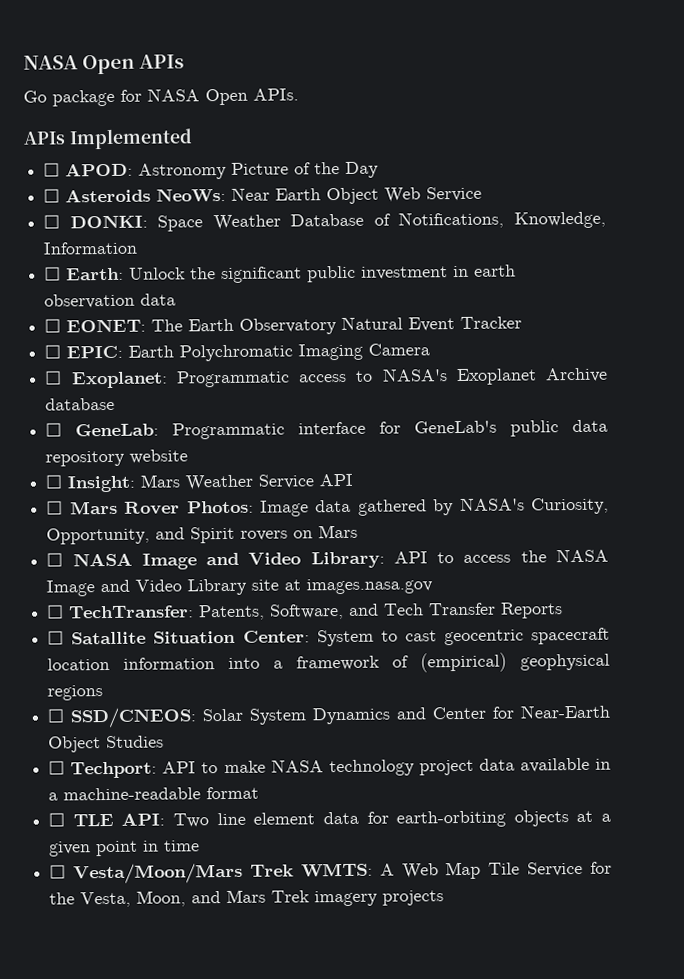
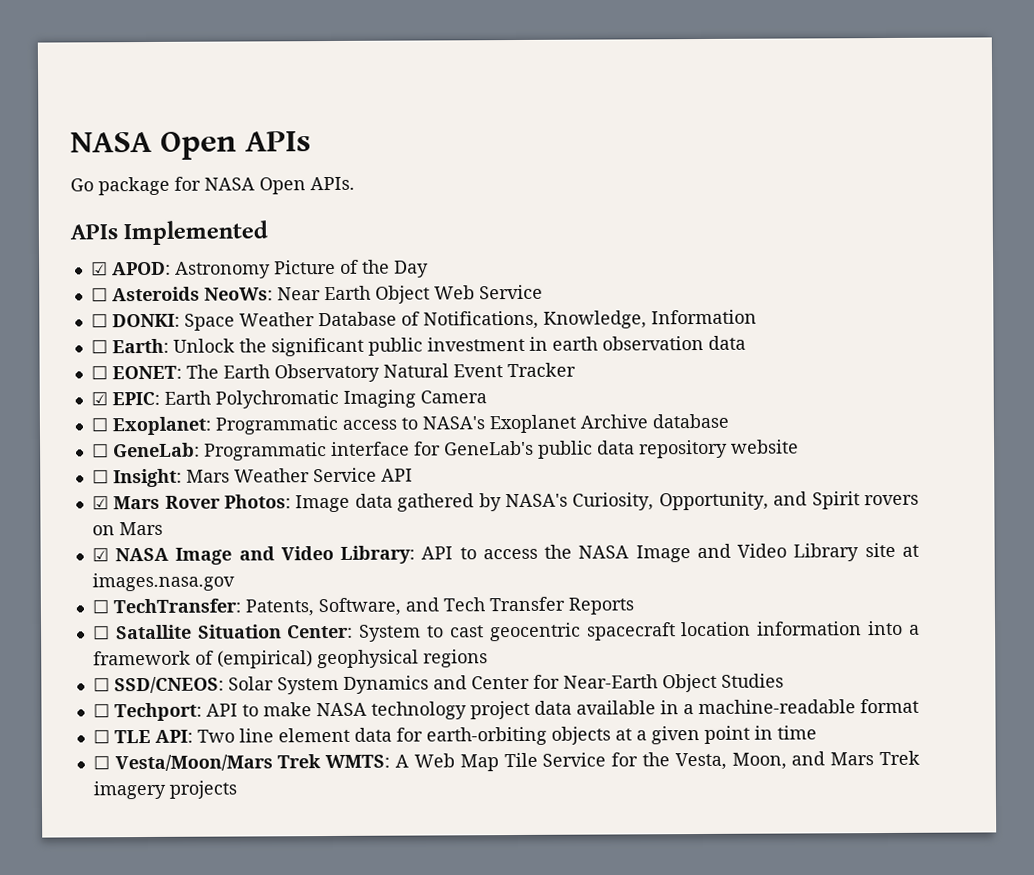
- ☐ APOD: Astronomy Picture of the Day
+ ☑ APOD: Astronomy Picture of the Day
- ☐ EPIC: Earth Polychromatic Imaging Camera
+ ☑ EPIC: Earth Polychromatic Imaging Camera
- ☐ Mars Rover Photos: Image data gathered by NASA's Curiosity, Opportunity, and Spirit rovers on Mars
+ ☑ Mars Rover Photos: Image data gathered by NASA's Curiosity, Opportunity, and Spirit rovers on Mars
- ☐ NASA Image and Video Library: API to access the NASA Image and Video Library site at images.nasa.gov
+ ☑ NASA Image and Video Library: API to access the NASA Image and Video Library site at images.nasa.gov

